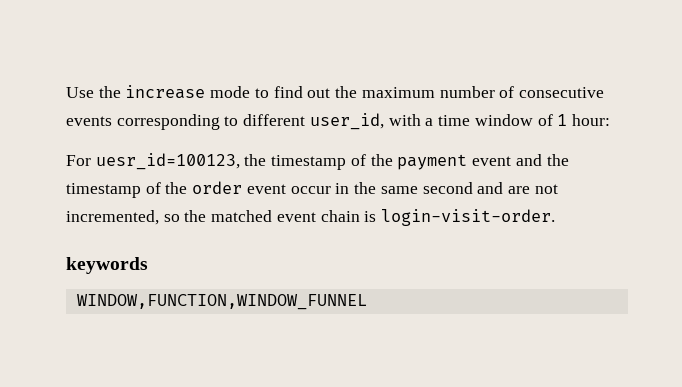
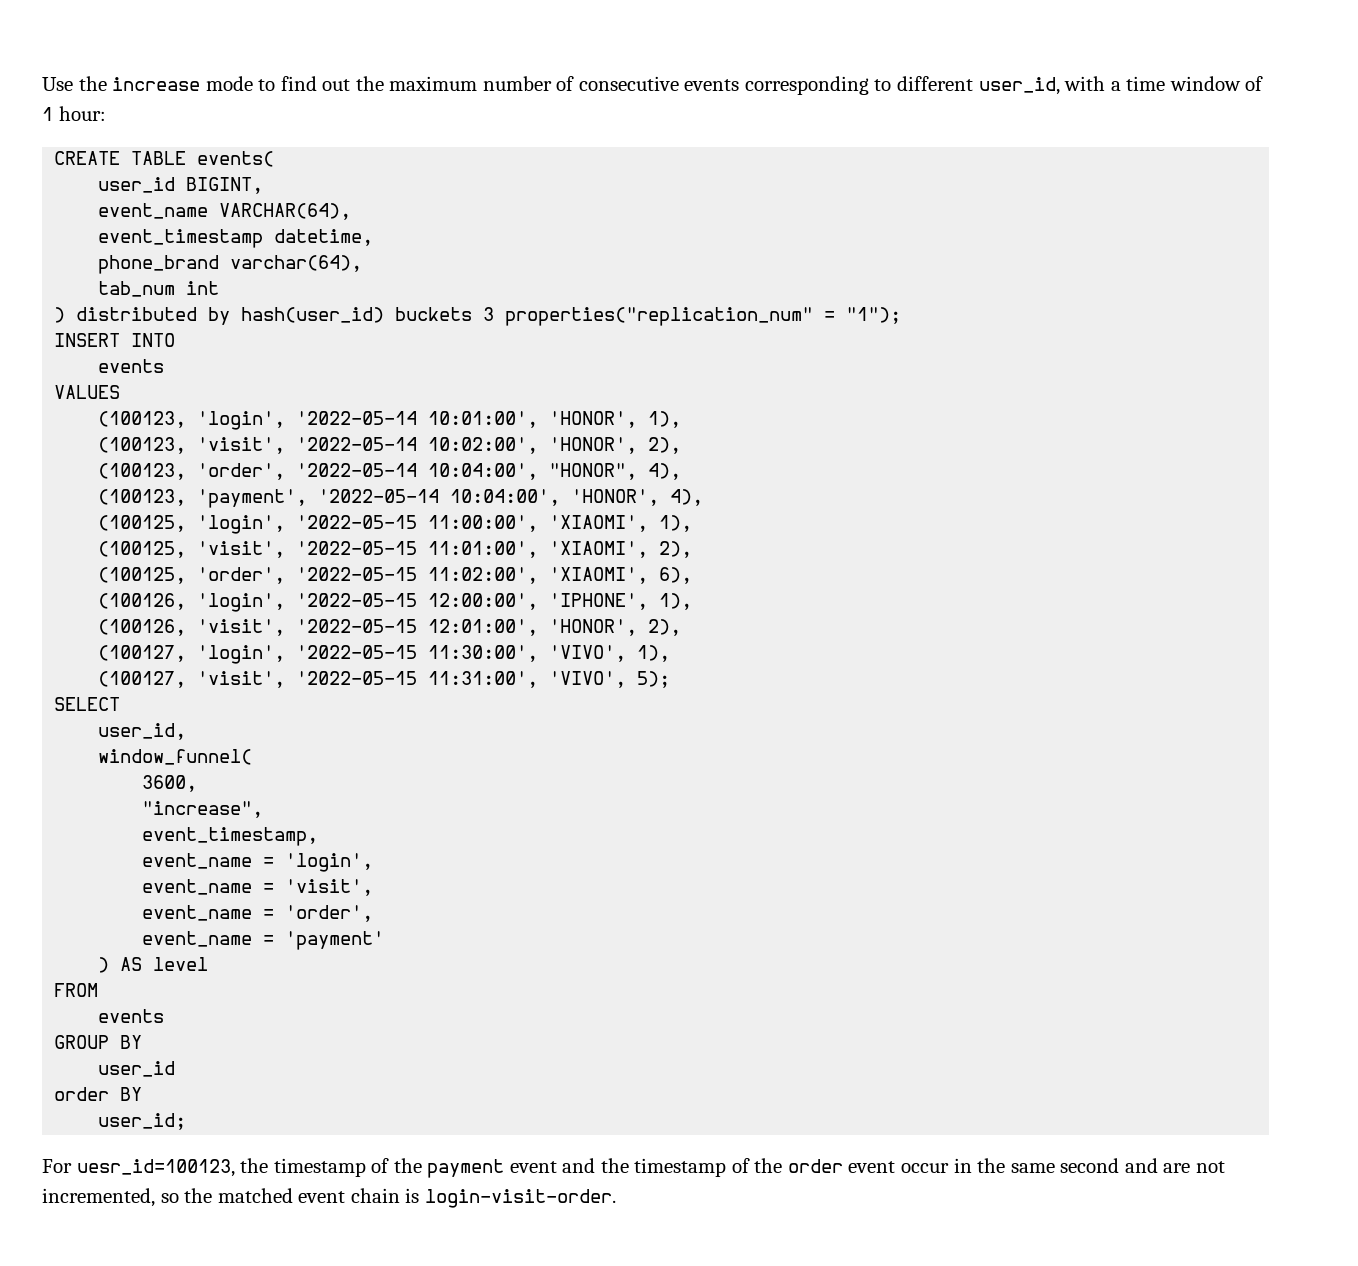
+ CREATE TABLE events(
+ user_id BIGINT,
+ event_name VARCHAR(64),
+ event_timestamp datetime,
+ phone_brand varchar(64),
+ tab_num int
+ ) distributed by hash(user_id) buckets 3 properties("replication_num" = "1");
+ INSERT INTO
+ events
+ VALUES
+ (100123, 'login', '2022-05-14 10:01:00', 'HONOR', 1),
+ (100123, 'visit', '2022-05-14 10:02:00', 'HONOR', 2),
+ (100123, 'order', '2022-05-14 10:04:00', "HONOR", 4),
+ (100123, 'payment', '2022-05-14 10:04:00', 'HONOR', 4),
+ (100125, 'login', '2022-05-15 11:00:00', 'XIAOMI', 1),
+ (100125, 'visit', '2022-05-15 11:01:00', 'XIAOMI', 2),
+ (100125, 'order', '2022-05-15 11:02:00', 'XIAOMI', 6),
+ (100126, 'login', '2022-05-15 12:00:00', 'IPHONE', 1),
+ (100126, 'visit', '2022-05-15 12:01:00', 'HONOR', 2),
+ (100127, 'login', '2022-05-15 11:30:00', 'VIVO', 1),
+ (100127, 'visit', '2022-05-15 11:31:00', 'VIVO', 5);
+ SELECT
+ user_id,
+ window_funnel(
+ 3600,
+ "increase",
+ event_timestamp,
+ event_name = 'login',
+ event_name = 'visit',
+ event_name = 'order',
+ event_name = 'payment'
+ ) AS level
+ FROM
+ events
+ GROUP BY
+ user_id
+ order BY
+ user_id;
- keywords
- WINDOW,FUNCTION,WINDOW_FUNNEL

